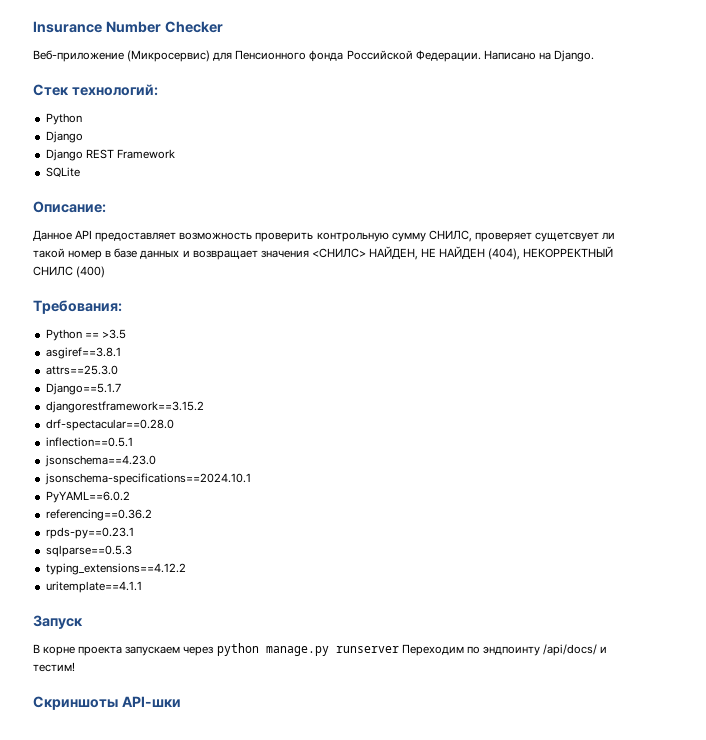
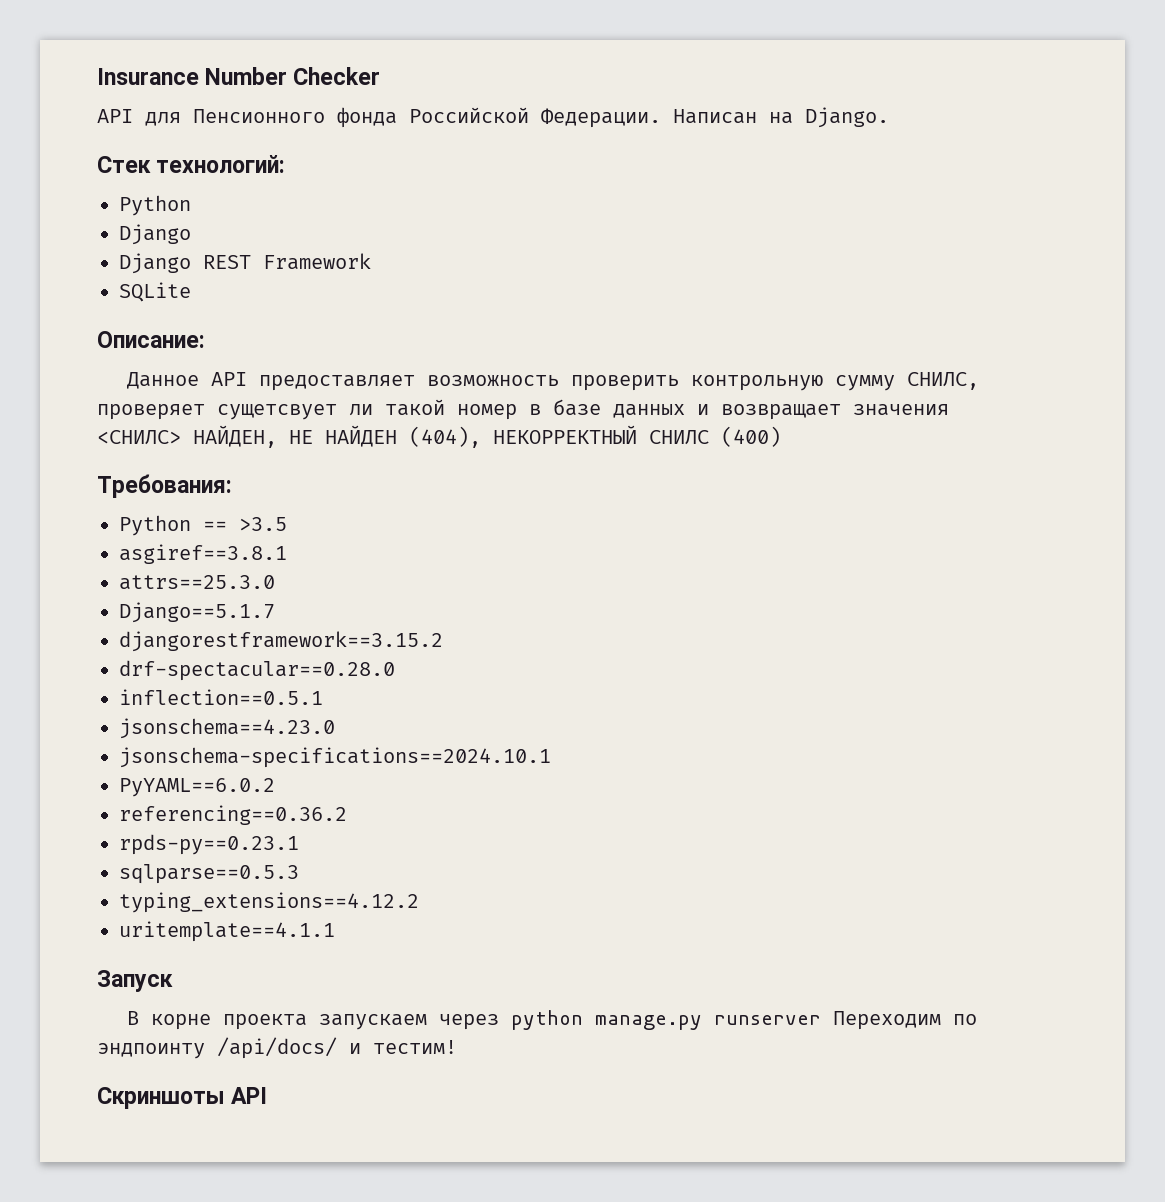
- Веб-приложение (Микросервис) для Пенсионного фонда Российской Федерации.
+ API для Пенсионного фонда Российской Федерации.
- Написано на Django.
+ Написан на Django.
- Скриншоты API-шки
+ Скриншоты API

